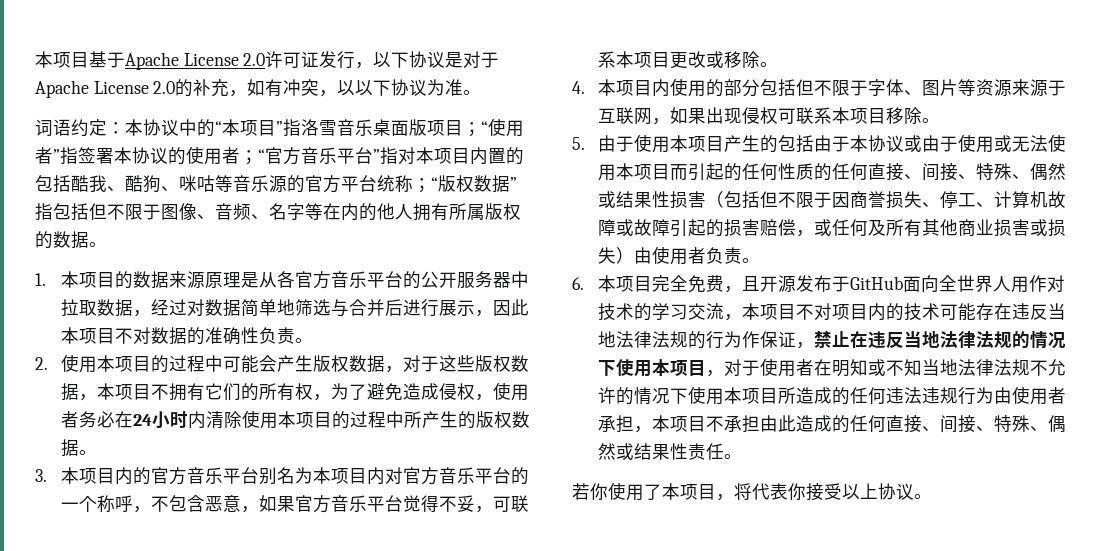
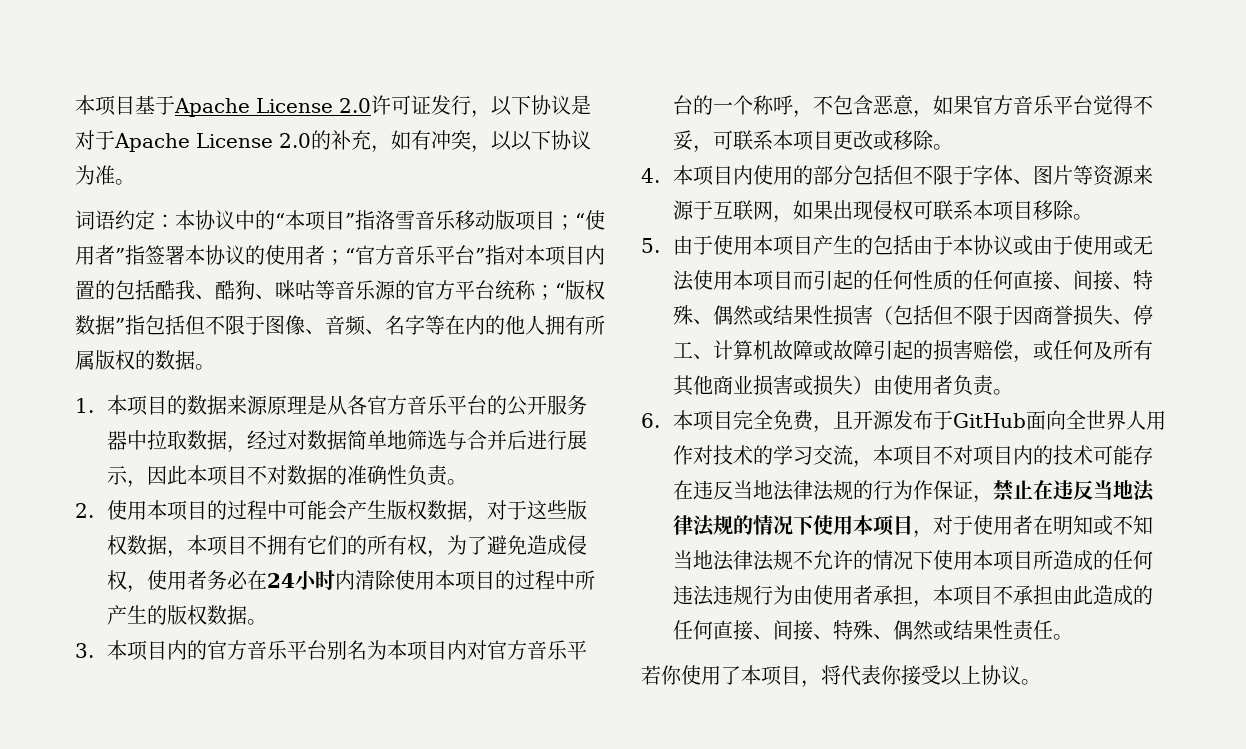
- 本协议中的“本项目”指洛雪音乐桌面版项目；
+ 本协议中的“本项目”指洛雪音乐移动版项目；

